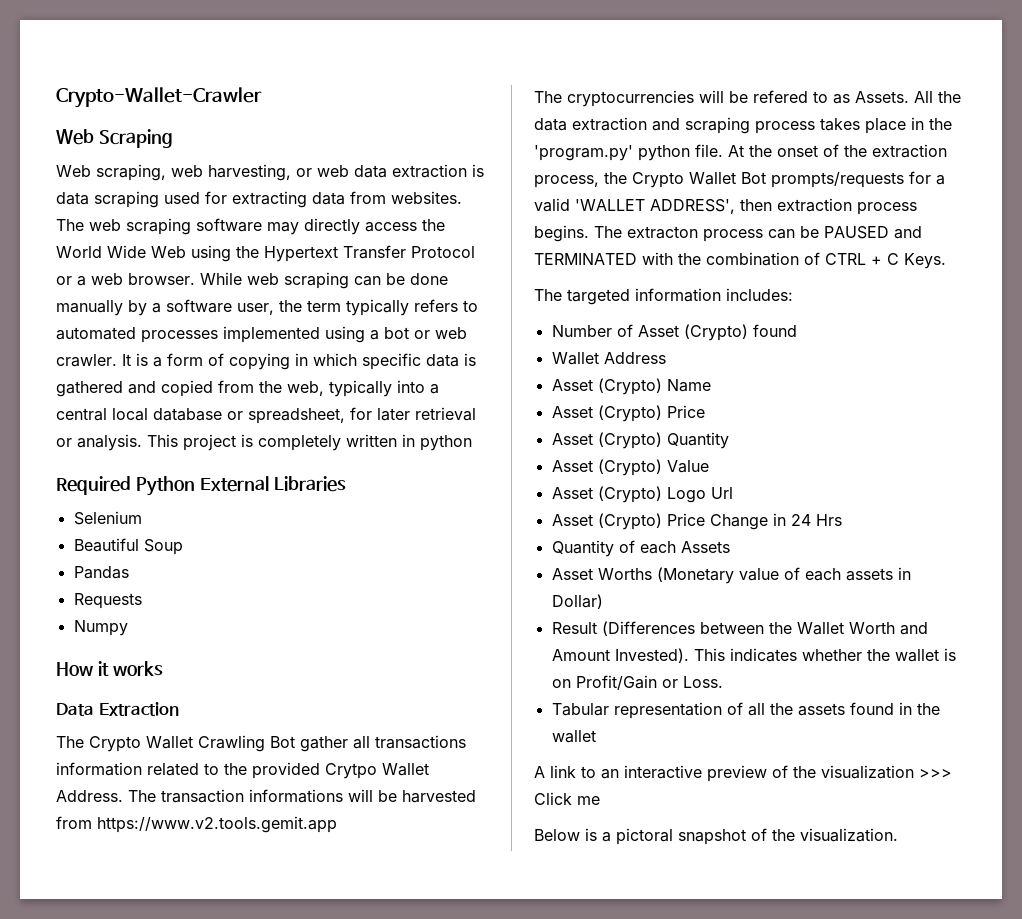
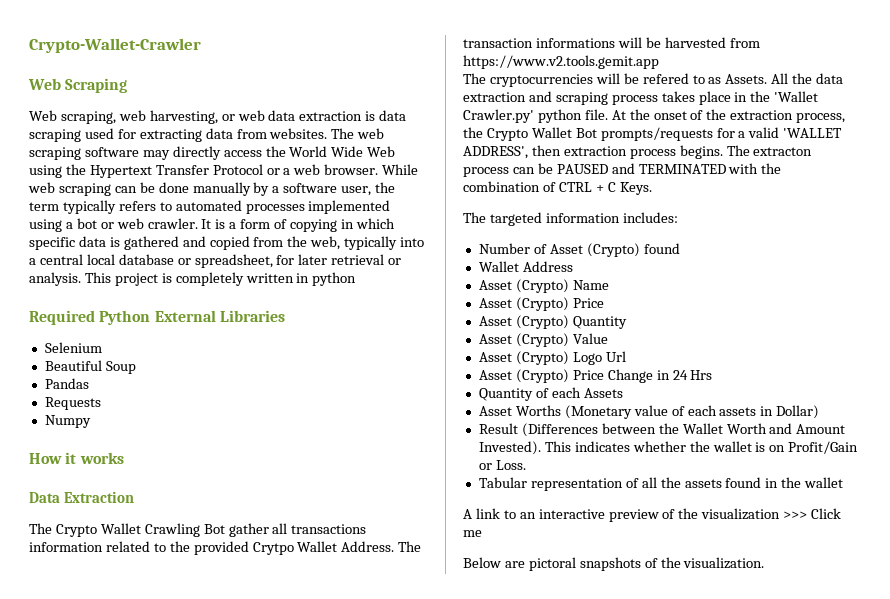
- All the data extraction and scraping process takes place in the 'program.py' python file.
+ All the data extraction and scraping process takes place in the 'Wallet Crawler.py' python file.
- Below is a pictoral snapshot of the visualization.
+ Below are pictoral snapshots of the visualization.

